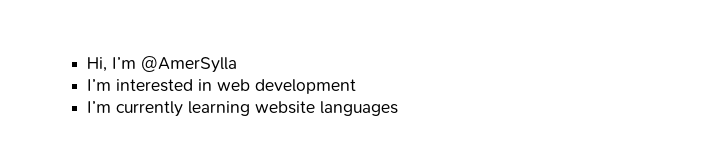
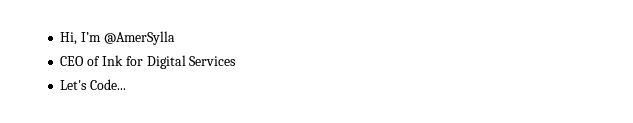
- I’m interested in web development
- I’m currently learning website languages
+ CEO of Ink for Digital Services
+ Let's Code...

